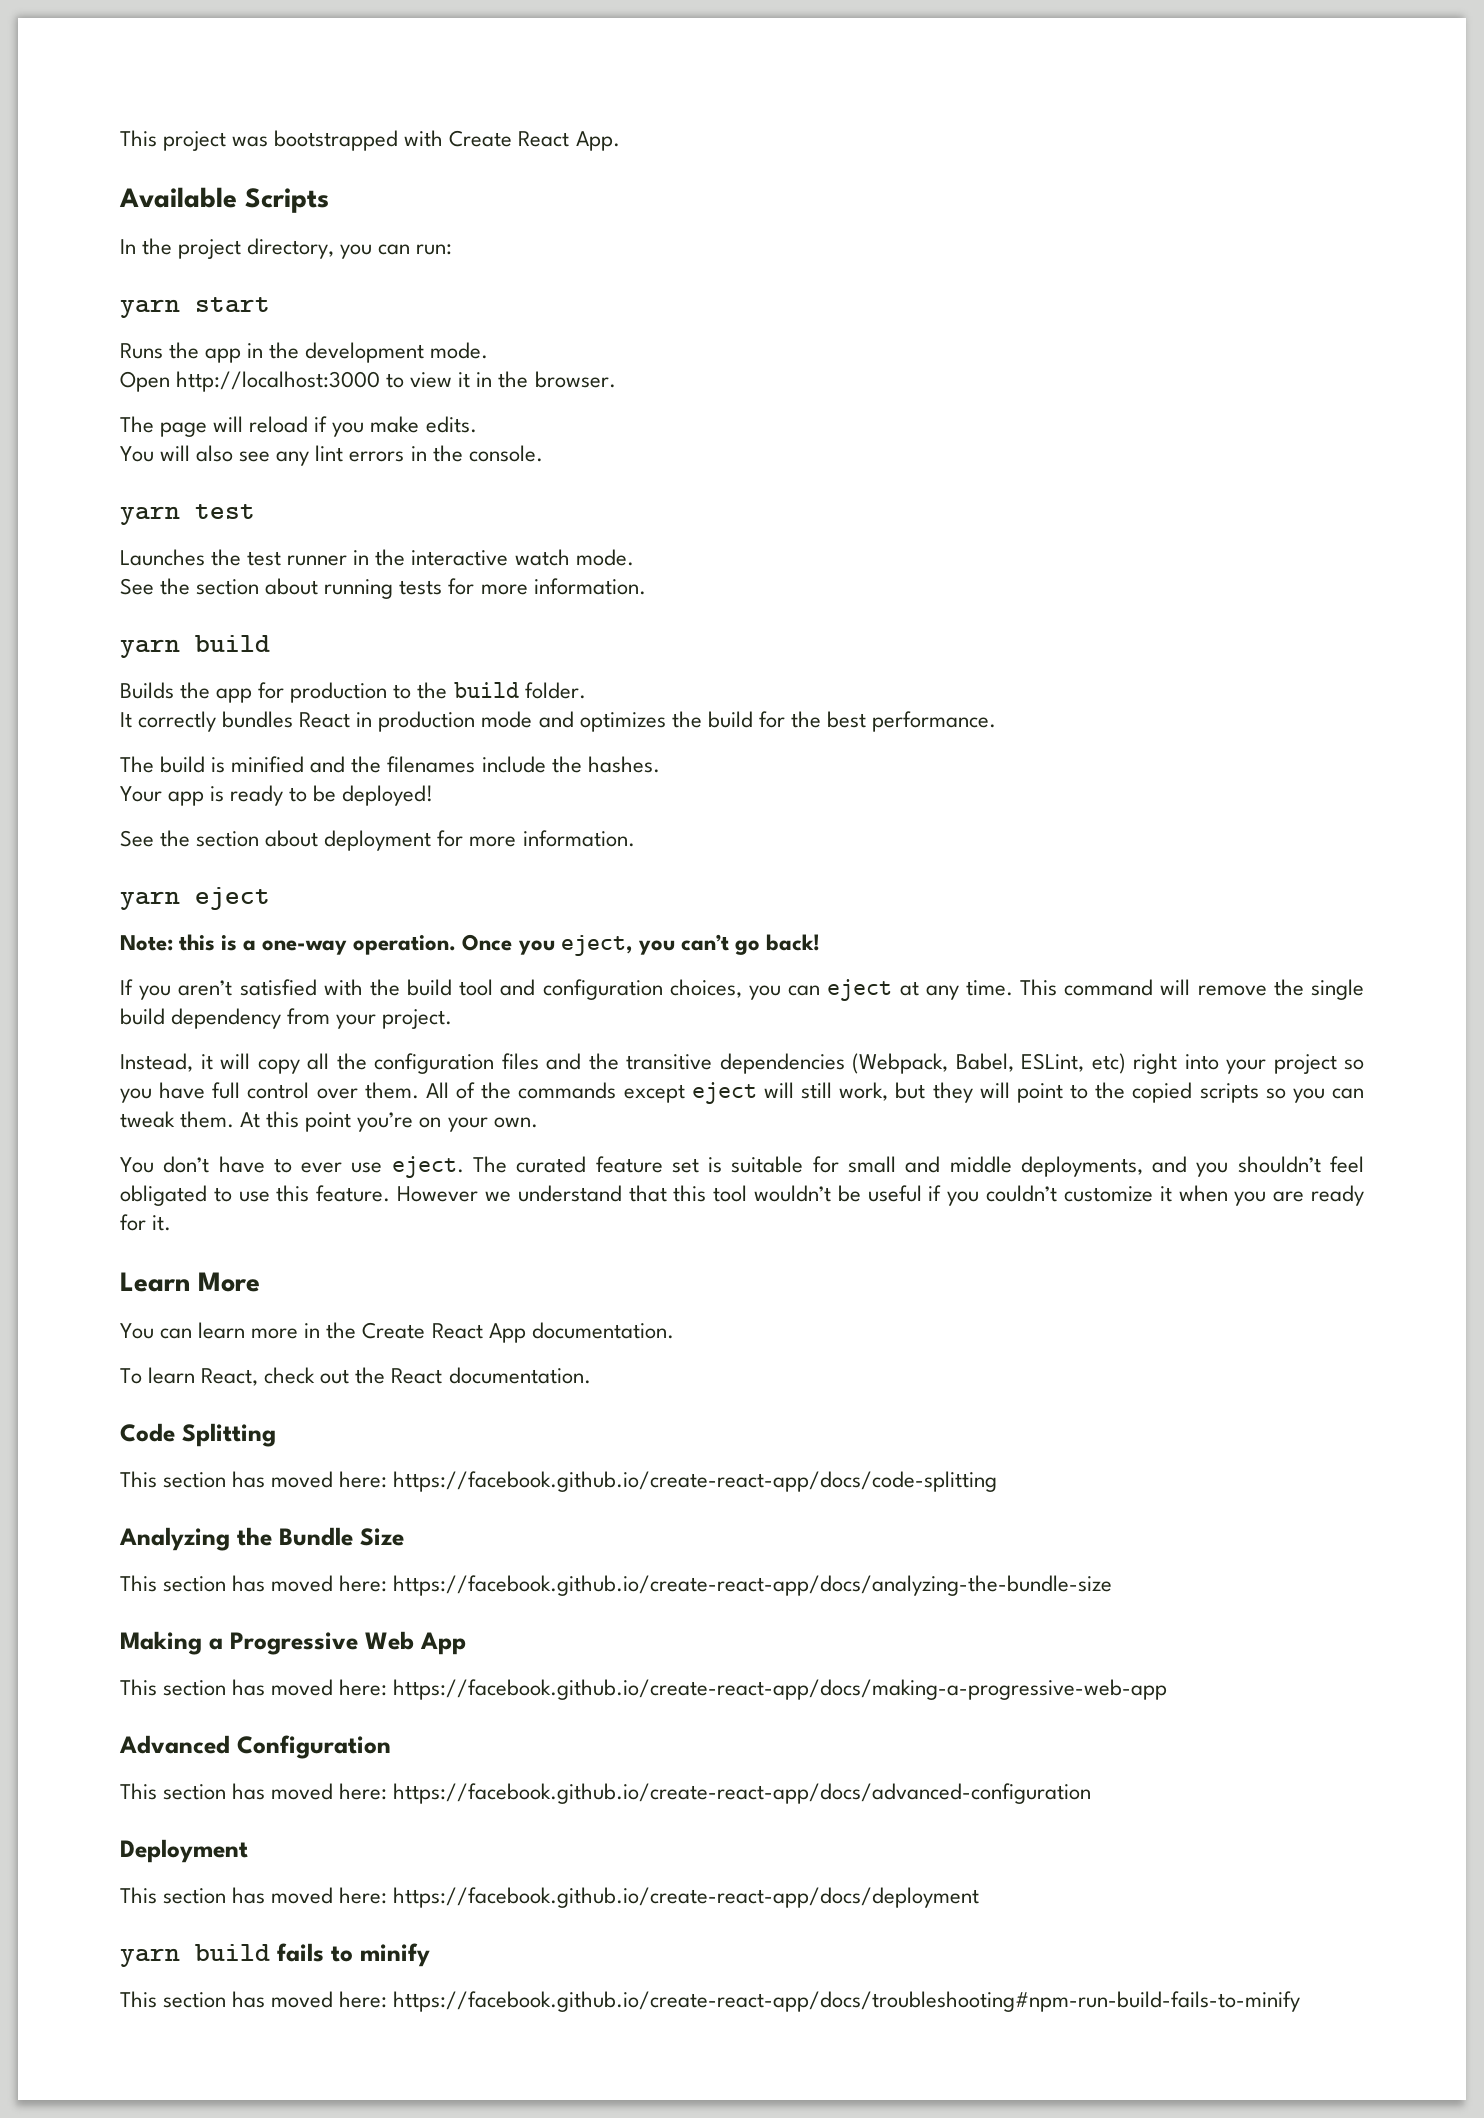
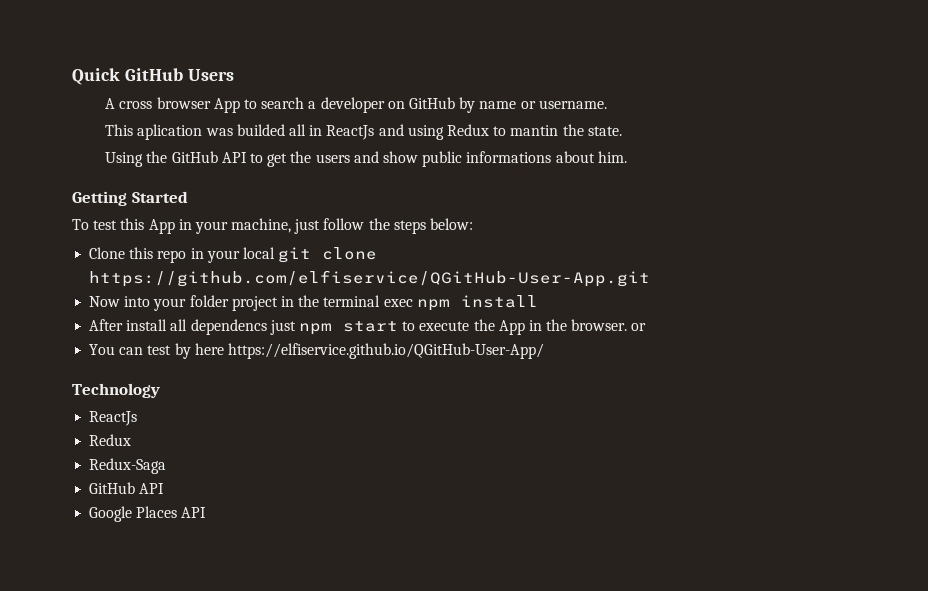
- This project was bootstrapped with Create React App.
- Available Scripts
- In the project directory, you can run:
- yarn start
- Runs the app in the development mode.
- Open http://localhost:3000 to view it in the browser.
- The page will reload if you make edits.
- You will also see any lint errors in the console.
- yarn test
- Launches the test runner in the interactive watch mode.
- See the section about running tests for more information.
- yarn build
- Builds the app for production to the build folder.
- It correctly bundles React in production mode and optimizes the build for the best performance.
- The build is minified and the filenames include the hashes.
- Your app is ready to be deployed!
- See the section about deployment for more information.
- yarn eject
- Note: this is a one-way operation. Once you eject, you can’t go back!
- If you aren’t satisfied with the build tool and configuration choices, you can eject at any time. This command will remove the single build dependency from your project.
- Instead, it will copy all the configuration files and the transitive dependencies (Webpack, Babel, ESLint, etc) right into your project so you have full control over them. All of the commands except eject will still work, but they will point to the copied scripts so you can tweak them. At this point you’re on your own.
- You don’t have to ever use eject. The curated feature set is suitable for small and middle deployments, and you shouldn’t feel obligated to use this feature. However we understand that this tool wouldn’t be useful if you couldn’t customize it when you are ready for it.
- Learn More
- You can learn more in the Create React App documentation.
- To learn React, check out the React documentation.
- Code Splitting
- This section has moved here: https://facebook.github.io/create-react-app/docs/code-splitting
- Analyzing the Bundle Size
- This section has moved here: https://facebook.github.io/create-react-app/docs/analyzing-the-bundle-size
- Making a Progressive Web App
- This section has moved here: https://facebook.github.io/create-react-app/docs/making-a-progressive-web-app
- Advanced Configuration
- This section has moved here: https://facebook.github.io/create-react-app/docs/advanced-configuration
- Deployment
- This section has moved here: https://facebook.github.io/create-react-app/docs/deployment
- yarn build fails to minify
- This section has moved here: https://facebook.github.io/create-react-app/docs/troubleshooting#npm-run-build-fails-to-minify
+ Quick GitHub Users
+ A cross browser App to search a developer on GitHub by name or username.
+ This aplication was builded all in ReactJs and using Redux to mantin the state.
+ Using the GitHub API to get the users and show public informations about him.
+ Getting Started
+ To test this App in your machine, just follow the steps below:
+ Clone this repo in your local git clone https://github.com/elfiservice/QGitHub-User-App.git
+ Now into your folder project in the terminal exec npm install
+ After install all dependencs just npm start to execute the App in the browser. or
+ You can test by here https://elfiservice.github.io/QGitHub-User-App/
+ Technology
+ ReactJs
+ Redux
+ Redux-Saga
+ GitHub API
+ Google Places API

